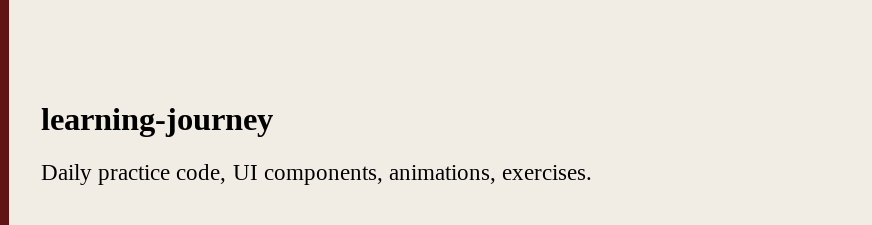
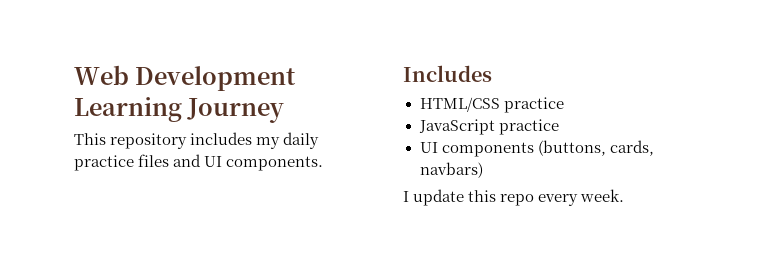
- learning-journey
- Daily practice code, UI components, animations, exercises.
+ Web Development Learning Journey
+ This repository includes my daily practice files and UI components.
+ Includes
+ HTML/CSS practice
+ JavaScript practice
+ UI components (buttons, cards, navbars)
+ I update this repo every week.

